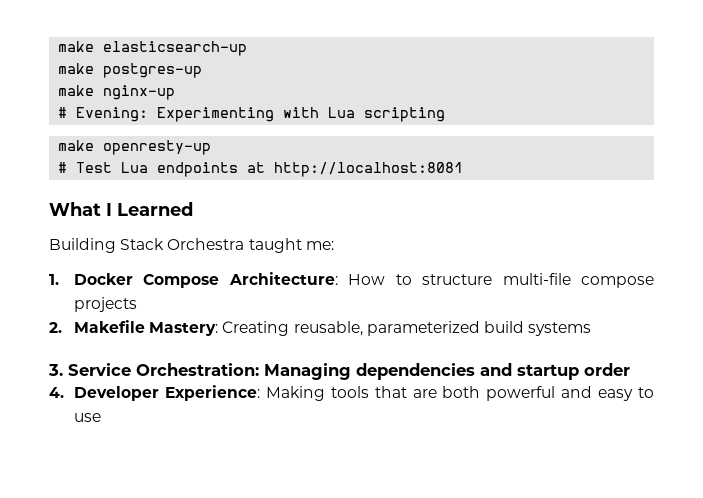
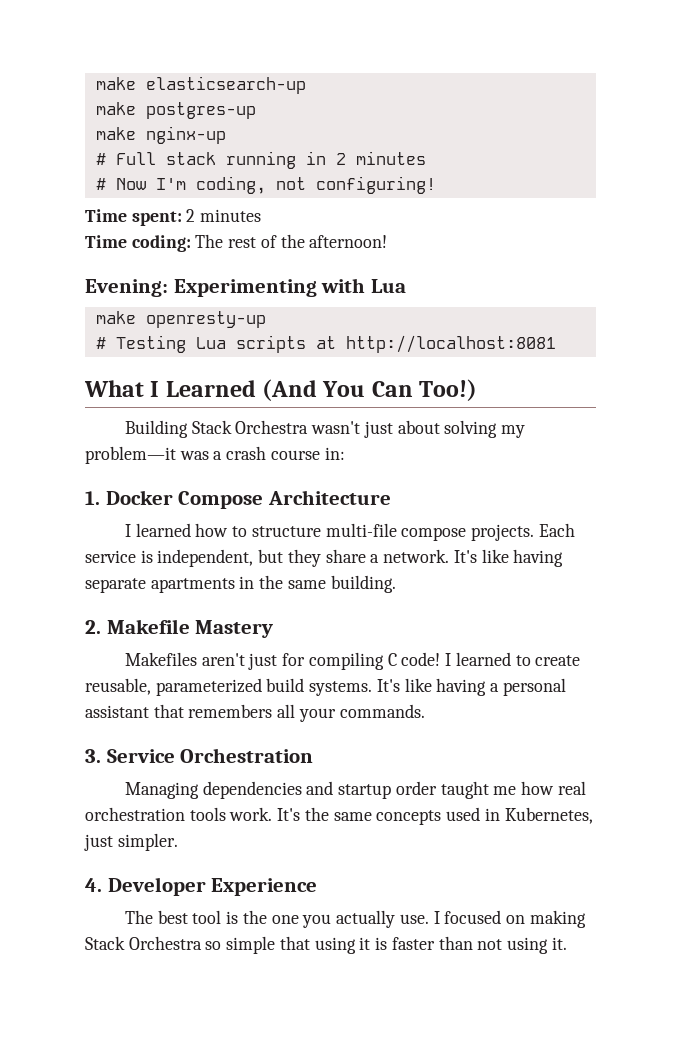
- # Evening: Experimenting with Lua scripting
+ # Full stack running in 2 minutes
+ # Now I'm coding, not configuring!
+ Time spent: 2 minutes
+ Time coding: The rest of the afternoon!
+ Evening: Experimenting with Lua
- # Test Lua endpoints at http://localhost:8081
+ # Testing Lua scripts at http://localhost:8081
- What I Learned
+ What I Learned (And You Can Too!)
- Building Stack Orchestra taught me:
- 1. Docker Compose Architecture: How to structure multi-file compose projects
- 2. Makefile Mastery: Creating reusable, parameterized build systems
+ Building Stack Orchestra wasn't just about solving my problem—it was a crash course in:
+ 1. Docker Compose Architecture
+ I learned how to structure multi-file compose projects. Each service is independent, but they share a network. It's like having separate apartments in the same building.
+ 2. Makefile Mastery
+ Makefiles aren't just for compiling C code! I learned to create reusable, parameterized build systems. It's like having a personal assistant that remembers all your commands.
- 3. Service Orchestration: Managing dependencies and startup order
- 4. Developer Experience: Making tools that are both powerful and easy to use
+ 3. Service Orchestration
+ Managing dependencies and startup order taught me how real orchestration tools work. It's the same concepts used in Kubernetes, just simpler.
+ 4. Developer Experience
+ The best tool is the one you actually use. I focused on making Stack Orchestra so simple that using it is faster than not using it.

